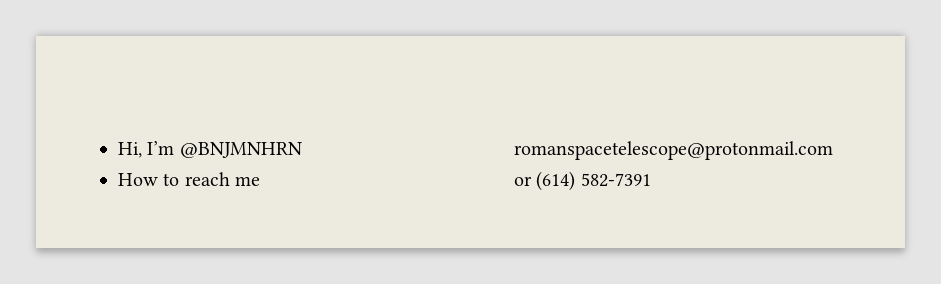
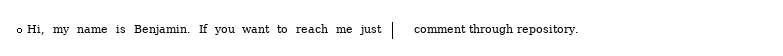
- Hi, I’m @BNJMNHRN
- How to reach me romanspacetelescope@protonmail.com or (614) 582-7391
+ Hi, my name is Benjamin. If you want to reach me just comment through repository.

